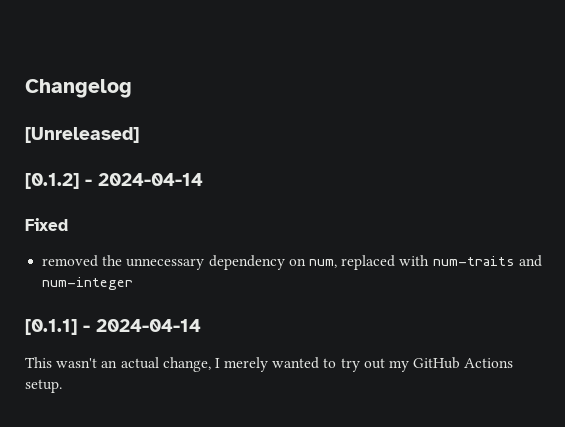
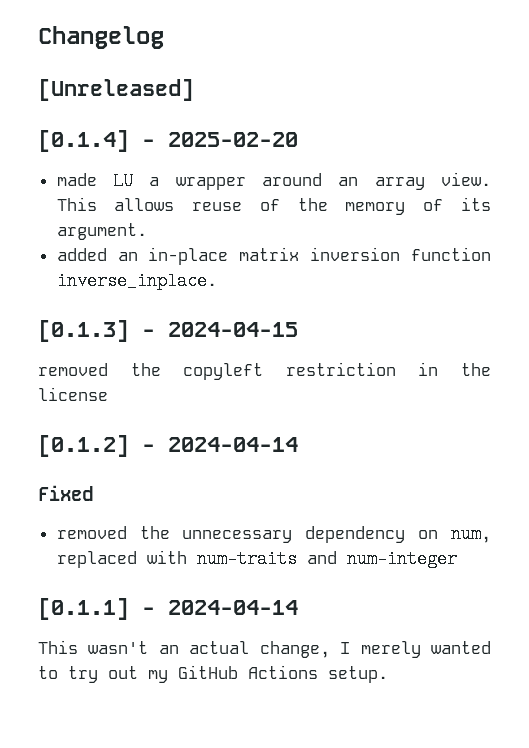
+ [0.1.4] - 2025-02-20
+ made LU a wrapper around an array view. This allows reuse of the memory of its argument.
+ added an in-place matrix inversion function inverse_inplace.
+ [0.1.3] - 2024-04-15
+ removed the copyleft restriction in the license

